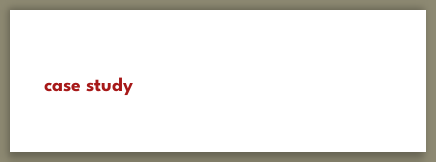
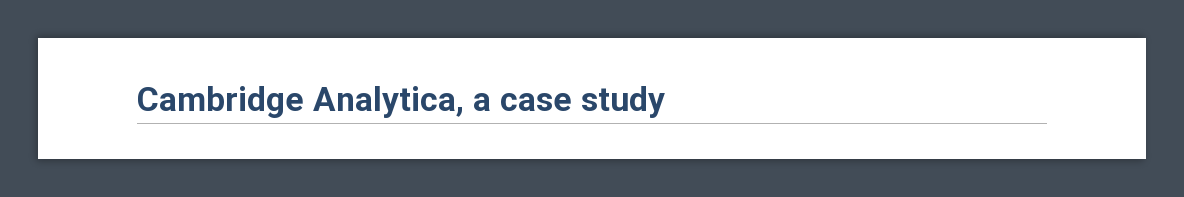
- case study
+ Cambridge Analytica, a case study

